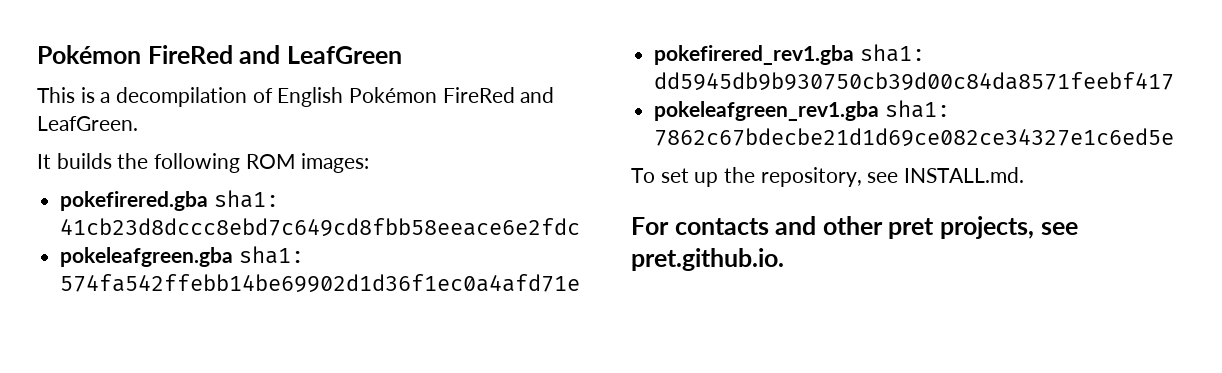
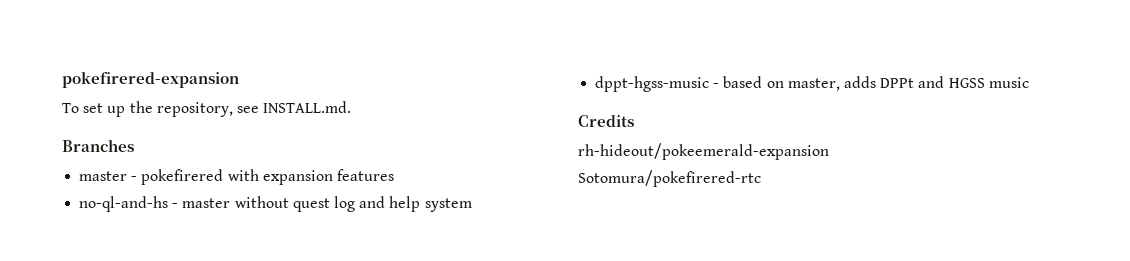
- Pokémon FireRed and LeafGreen
- This is a decompilation of English Pokémon FireRed and LeafGreen.
- It builds the following ROM images:
- pokefirered.gba sha1: 41cb23d8dccc8ebd7c649cd8fbb58eeace6e2fdc
- pokeleafgreen.gba sha1: 574fa542ffebb14be69902d1d36f1ec0a4afd71e
- pokefirered_rev1.gba sha1: dd5945db9b930750cb39d00c84da8571feebf417
- pokeleafgreen_rev1.gba sha1: 7862c67bdecbe21d1d69ce082ce34327e1c6ed5e
+ pokefirered-expansion
- For contacts and other pret projects, see pret.github.io.
+ Branches
+ master - pokefirered with expansion features
+ no-ql-and-hs - master without quest log and help system
+ dppt-hgss-music - based on master, adds DPPt and HGSS music
+ Credits
+ rh-hideout/pokeemerald-expansion
+ Sotomura/pokefirered-rtc

